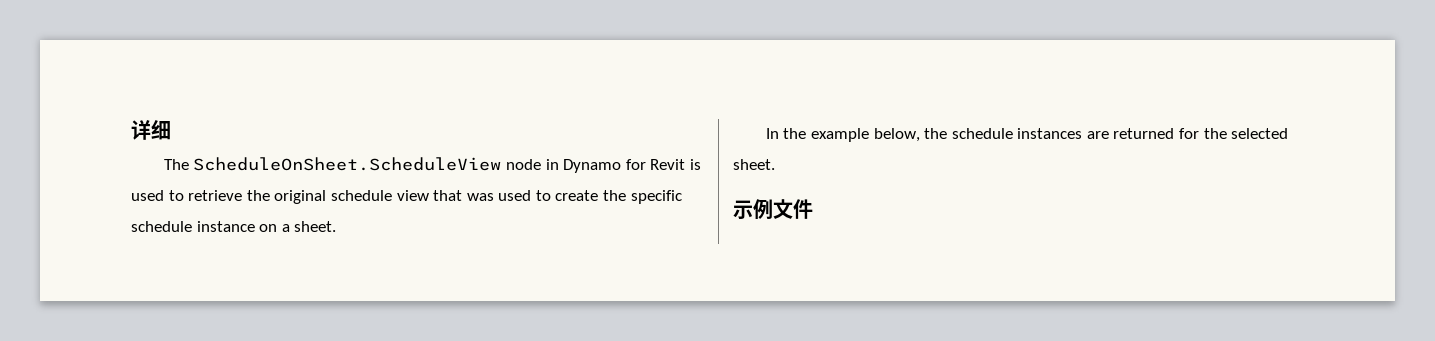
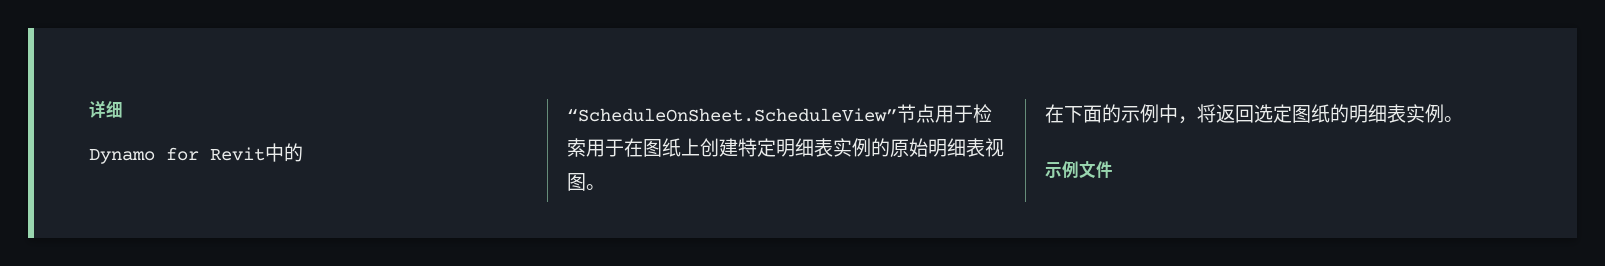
- The ScheduleOnSheet.ScheduleView node in Dynamo for Revit is used to retrieve the original schedule view that was used to create the specific schedule instance on a sheet.
- In the example below, the schedule instances are returned for the selected sheet.
+ Dynamo for Revit中的“ScheduleOnSheet.ScheduleView”节点用于检索用于在图纸上创建特定明细表实例的原始明细表视图。
+ 在下面的示例中，将返回选定图纸的明细表实例。

